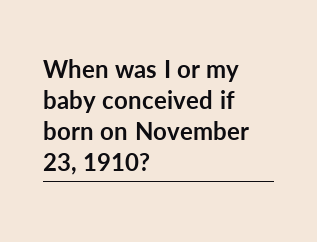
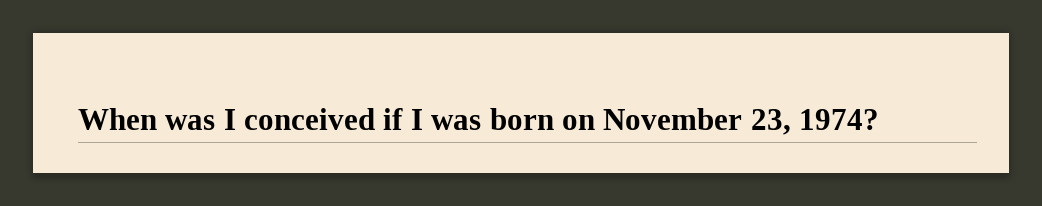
- When was I or my baby conceived if born on November 23, 1910?
+ When was I conceived if I was born on November 23, 1974?

